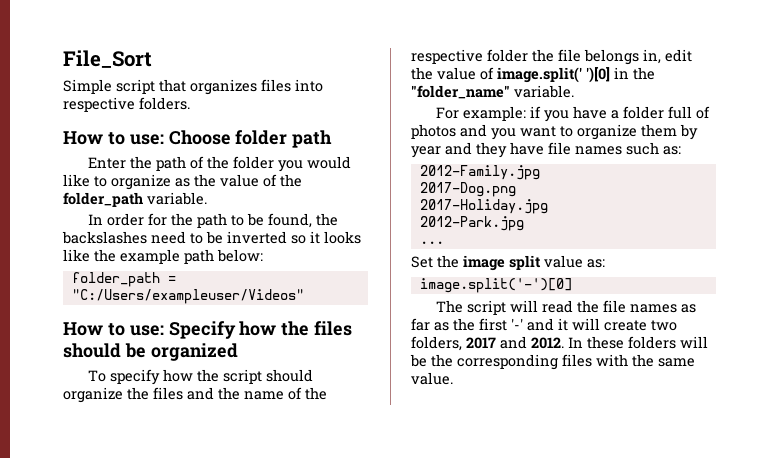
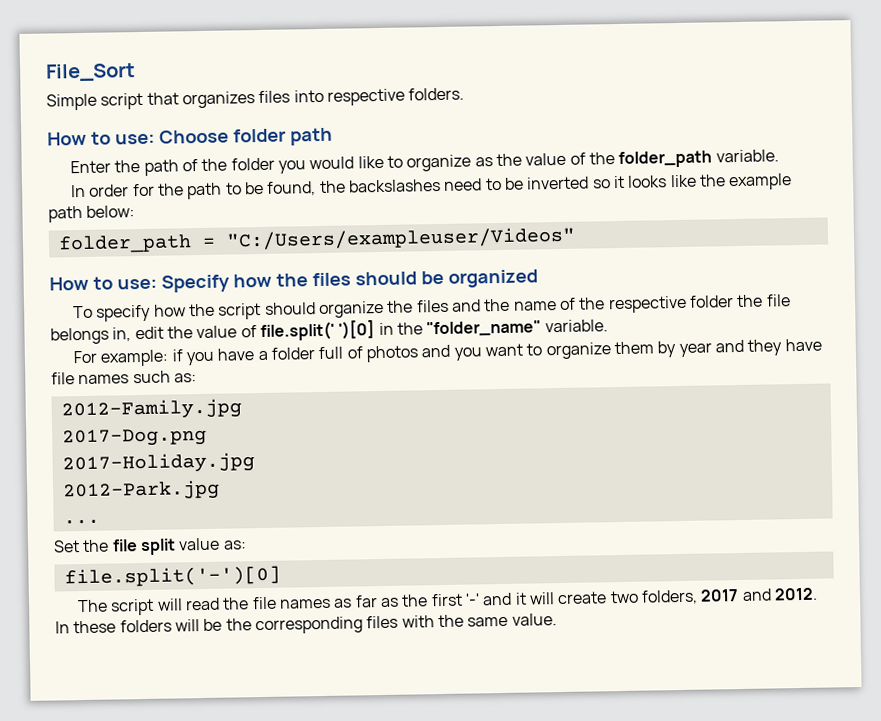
- To specify how the script should organize the files and the name of the respective folder the file belongs in, edit the value of image.split(' ')[0] in the "folder_name" variable.
+ To specify how the script should organize the files and the name of the respective folder the file belongs in, edit the value of file.split(' ')[0] in the "folder_name" variable.
- Set the image split value as:
+ Set the file split value as:
- image.split('-')[0]
+ file.split('-')[0]

